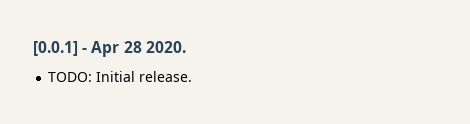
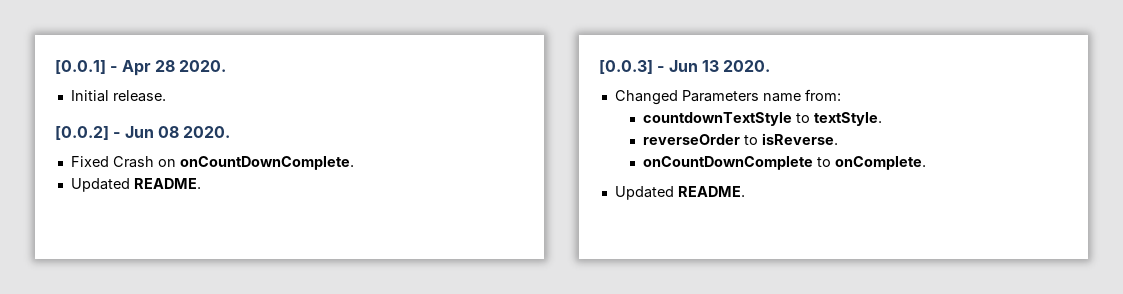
- TODO: Initial release.
+ Initial release.
+ [0.0.2] - Jun 08 2020.
+ Fixed Crash on onCountDownComplete.
+ Updated README.
+ [0.0.3] - Jun 13 2020.
+ Changed Parameters name from:
+ countdownTextStyle to textStyle.
+ reverseOrder to isReverse.
+ onCountDownComplete to onComplete.
+ Updated README.

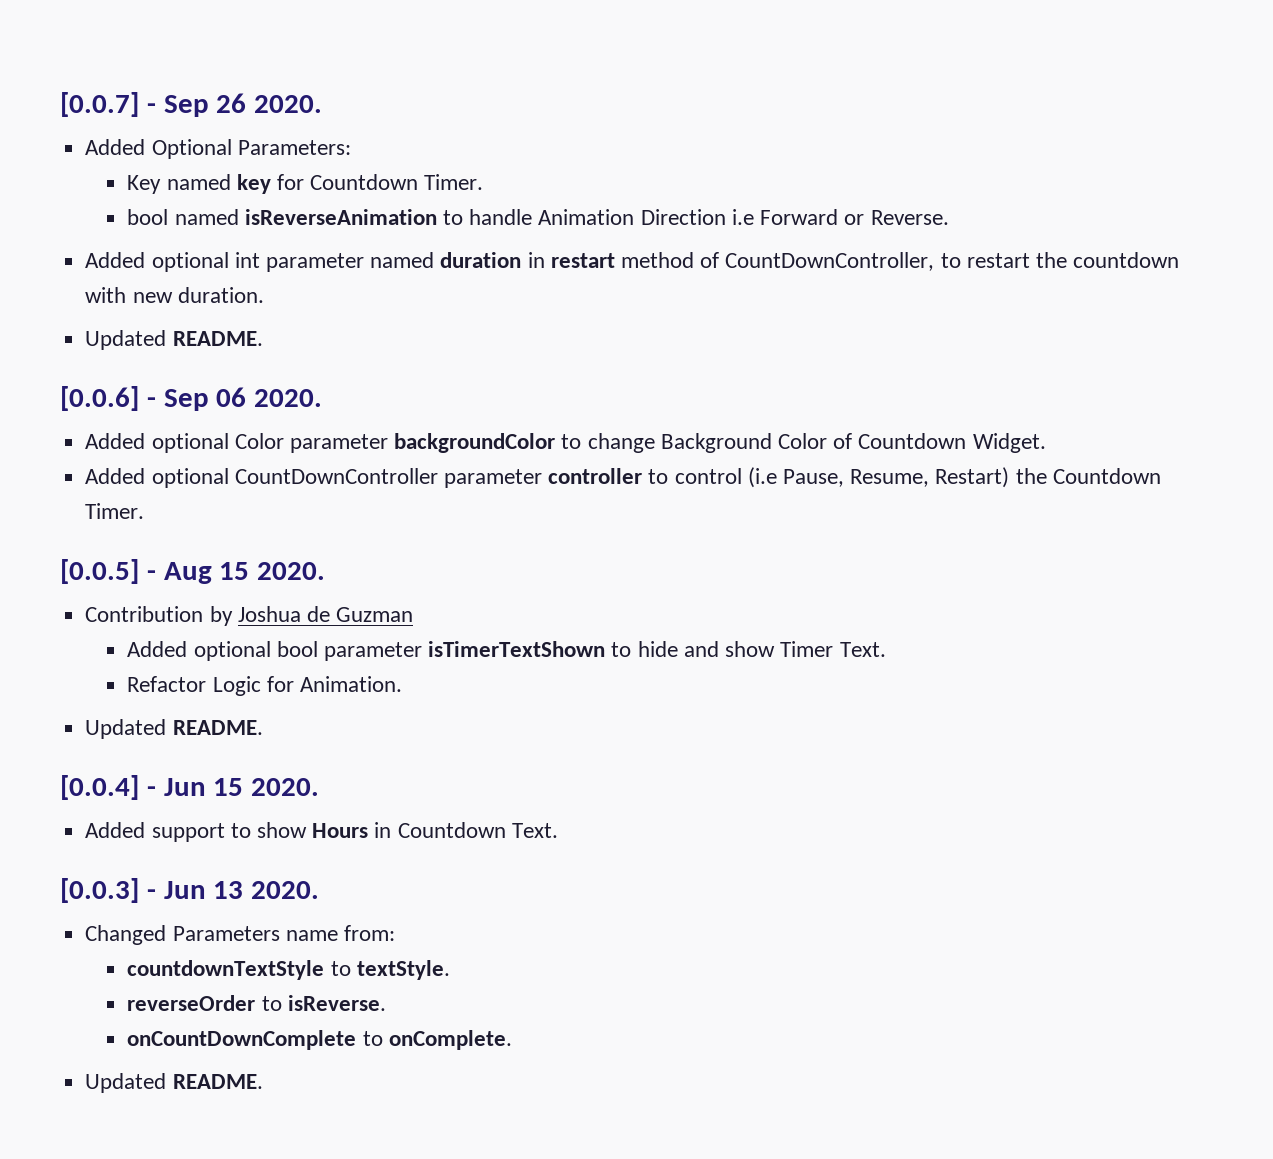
- [0.0.1] - Apr 28 2020.
- Initial release.
- [0.0.2] - Jun 08 2020.
- Fixed Crash on onCountDownComplete.
+ [0.0.7] - Sep 26 2020.
+ Added Optional Parameters:
+ Key named key for Countdown Timer.
+ bool named isReverseAnimation to handle Animation Direction i.e Forward or Reverse.
+ Added optional int parameter named duration in restart method of CountDownController, to restart the countdown with new duration.
  Updated README.
+ [0.0.6] - Sep 06 2020.
+ Added optional Color parameter backgroundColor to change Background Color of Countdown Widget.
+ Added optional CountDownController parameter controller to control (i.e Pause, Resume, Restart) the Countdown Timer.
+ [0.0.5] - Aug 15 2020.
+ Contribution by Joshua de Guzman
+ Added optional bool parameter isTimerTextShown to hide and show Timer Text.
+ Refactor Logic for Animation.
+ Updated README.
+ [0.0.4] - Jun 15 2020.
+ Added support to show Hours in Countdown Text.

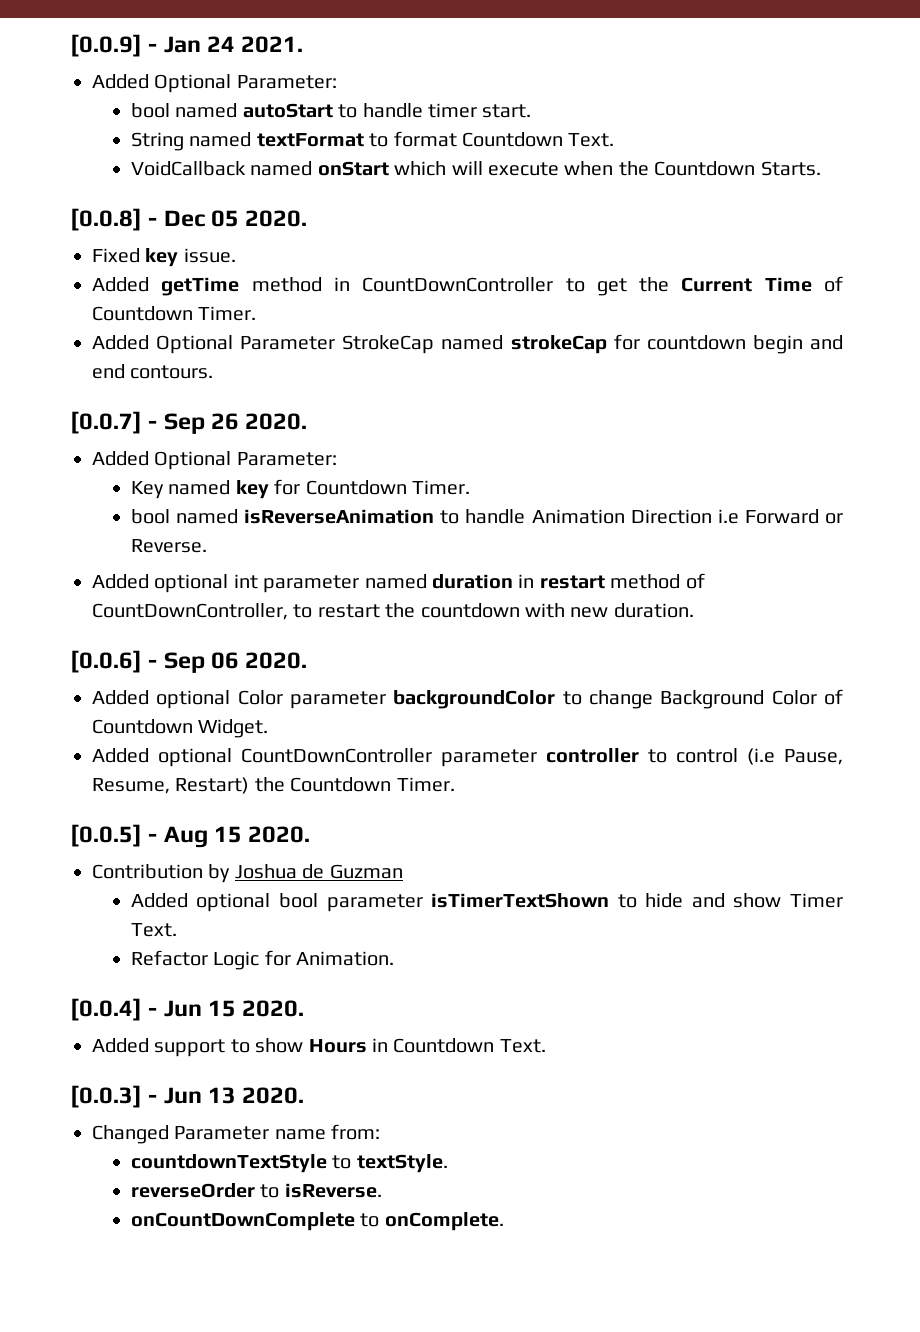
+ [0.0.9] - Jan 24 2021.
+ Added Optional Parameter:
+ bool named autoStart to handle timer start.
+ String named textFormat to format Countdown Text.
+ VoidCallback named onStart which will execute when the Countdown Starts.
+ [0.0.8] - Dec 05 2020.
+ Fixed key issue.
+ Added getTime method in CountDownController to get the Current Time of Countdown Timer.
+ Added Optional Parameter StrokeCap named strokeCap for countdown begin and end contours.
  [0.0.7] - Sep 26 2020.
- Added Optional Parameters:
+ Added Optional Parameter:
  Added optional int parameter named duration in restart method of CountDownController, to restart the countdown with new duration.
- Updated README.
  Refactor Logic for Animation.
- Updated README.
- Changed Parameters name from:
+ Changed Parameter name from:
  onCountDownComplete to onComplete.
- Updated README.

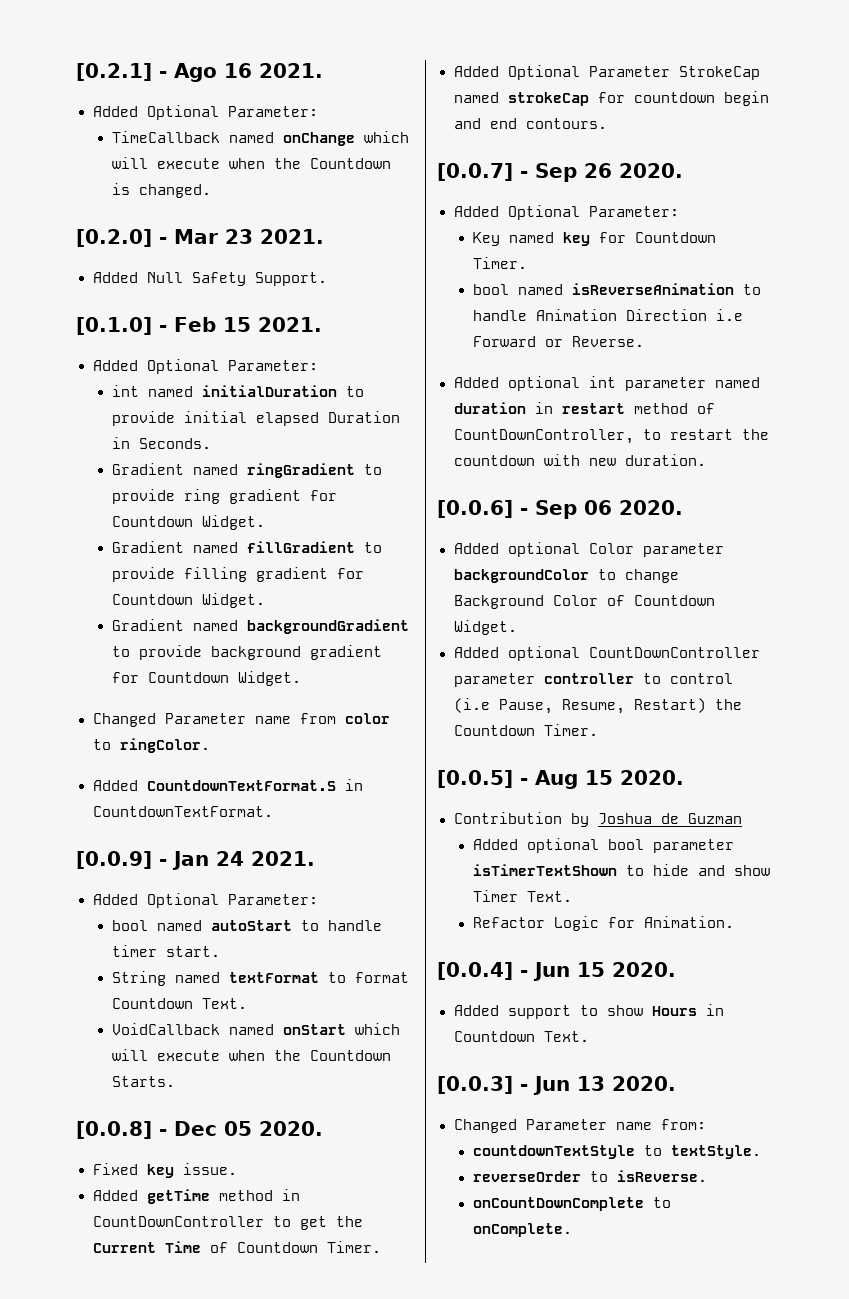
+ [0.2.1] - Ago 16 2021.
+ Added Optional Parameter:
+ TimeCallback named onChange which will execute when the Countdown is changed.
+ [0.2.0] - Mar 23 2021.
+ Added Null Safety Support.
+ [0.1.0] - Feb 15 2021.
+ Added Optional Parameter:
+ int named initialDuration to provide initial elapsed Duration in Seconds.
+ Gradient named ringGradient to provide ring gradient for Countdown Widget.
+ Gradient named fillGradient to provide filling gradient for Countdown Widget.
+ Gradient named backgroundGradient to provide background gradient for Countdown Widget.
+ Changed Parameter name from color to ringColor.
+ Added CountdownTextFormat.S in CountdownTextFormat.

